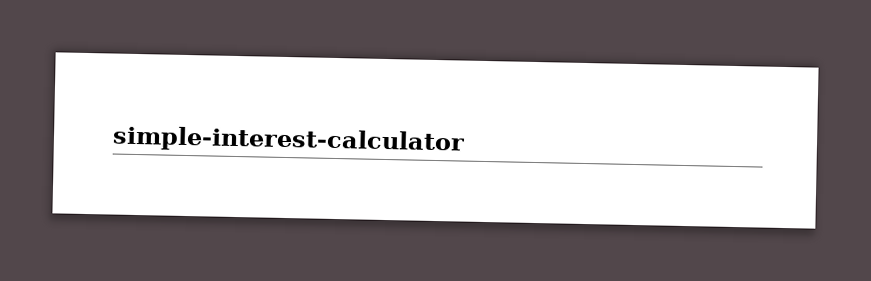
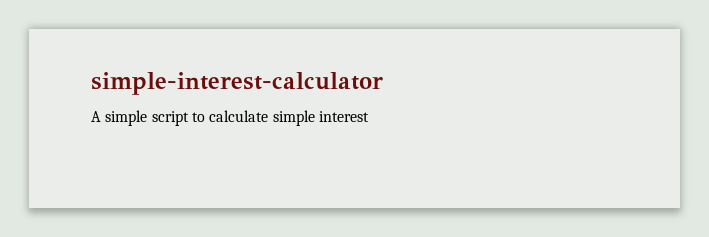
+ A simple script to calculate simple interest

